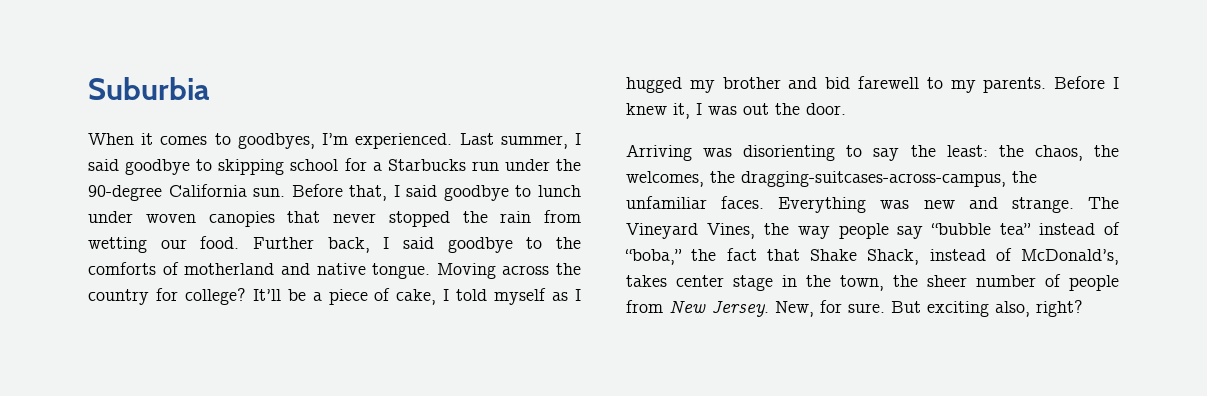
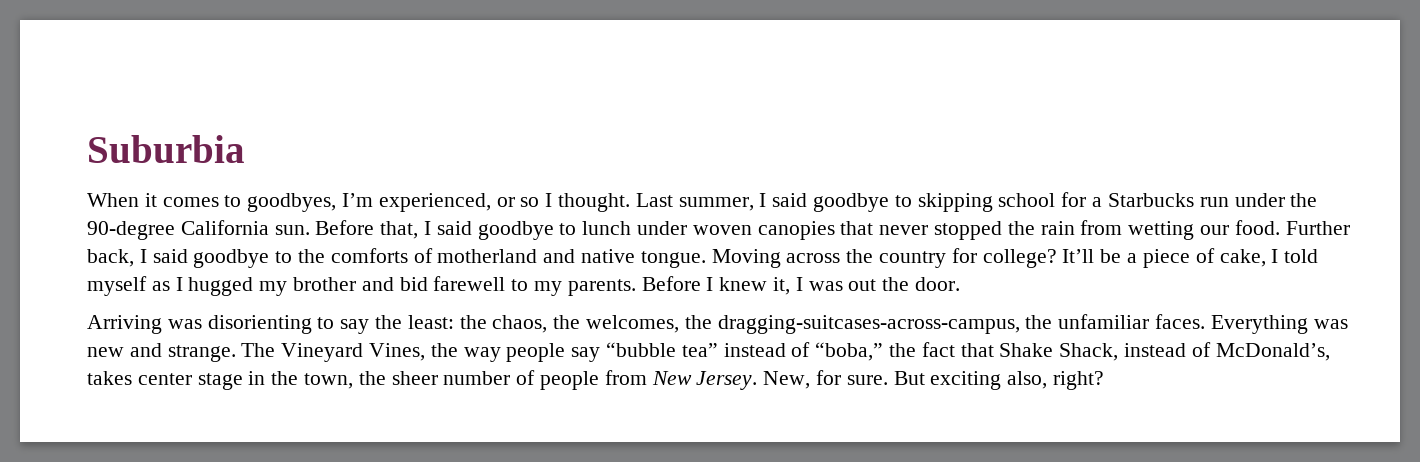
- When it comes to goodbyes, I’m experienced.
+ When it comes to goodbyes, I’m experienced, or so I thought.

